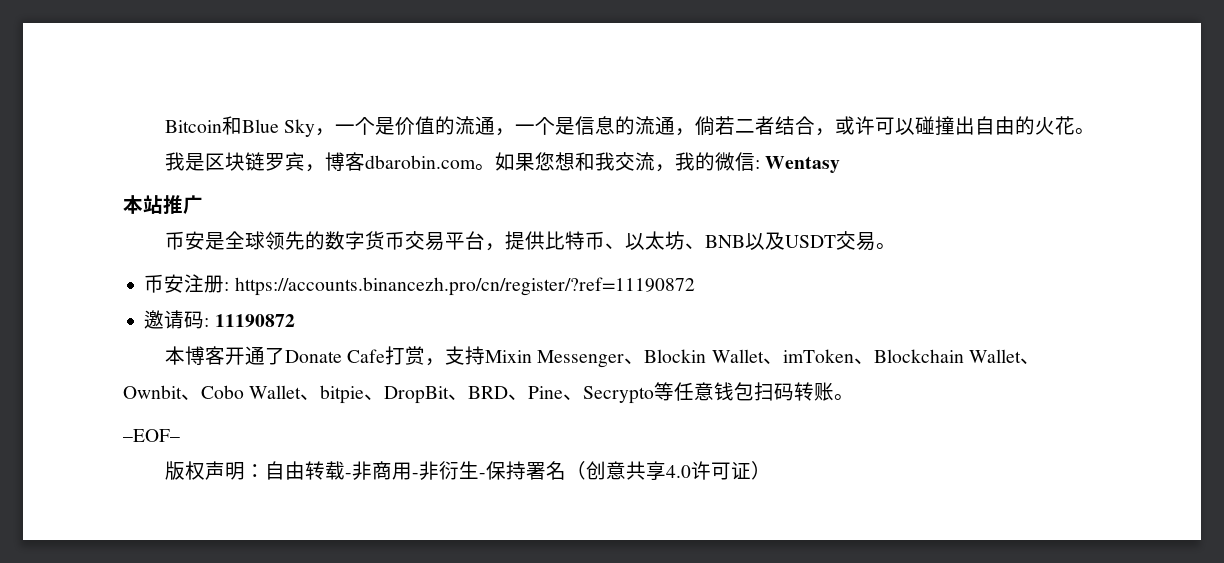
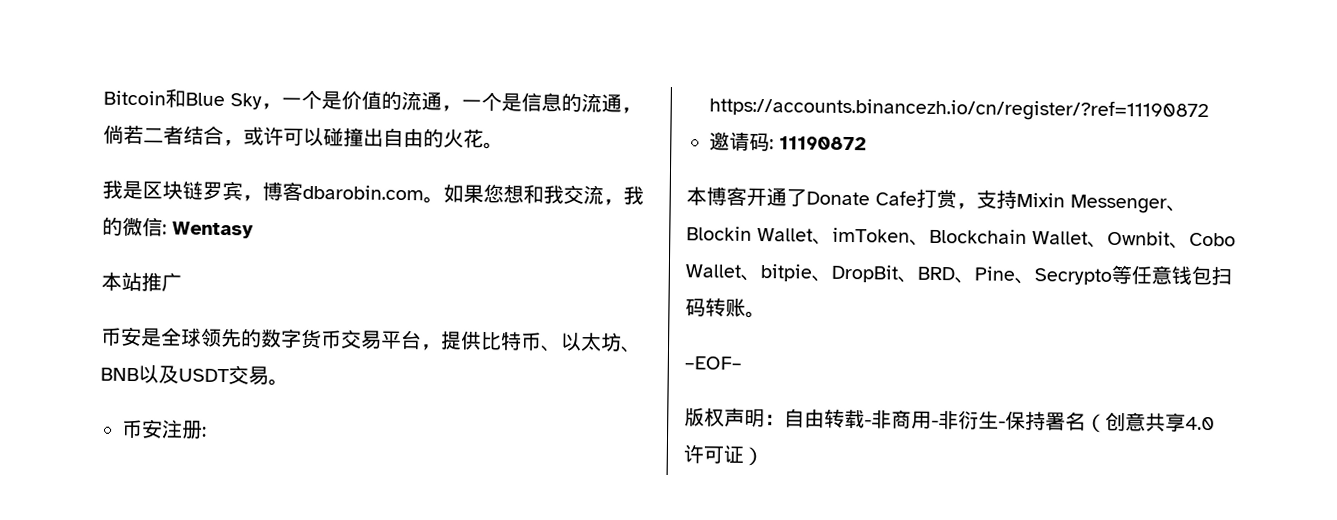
- 币安注册: https://accounts.binancezh.pro/cn/register/?ref=11190872
+ 币安注册: https://accounts.binancezh.io/cn/register/?ref=11190872

